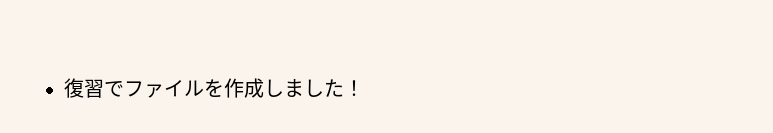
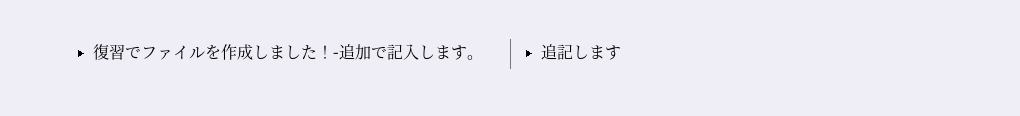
+ -追加で記入します。
+ 追記します

